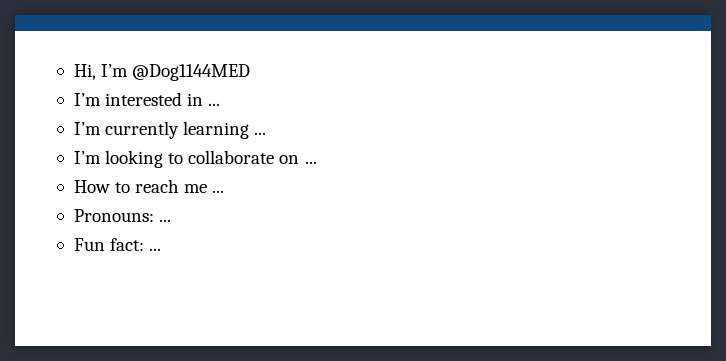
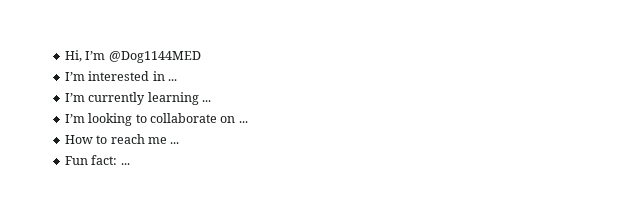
- Pronouns: ...

